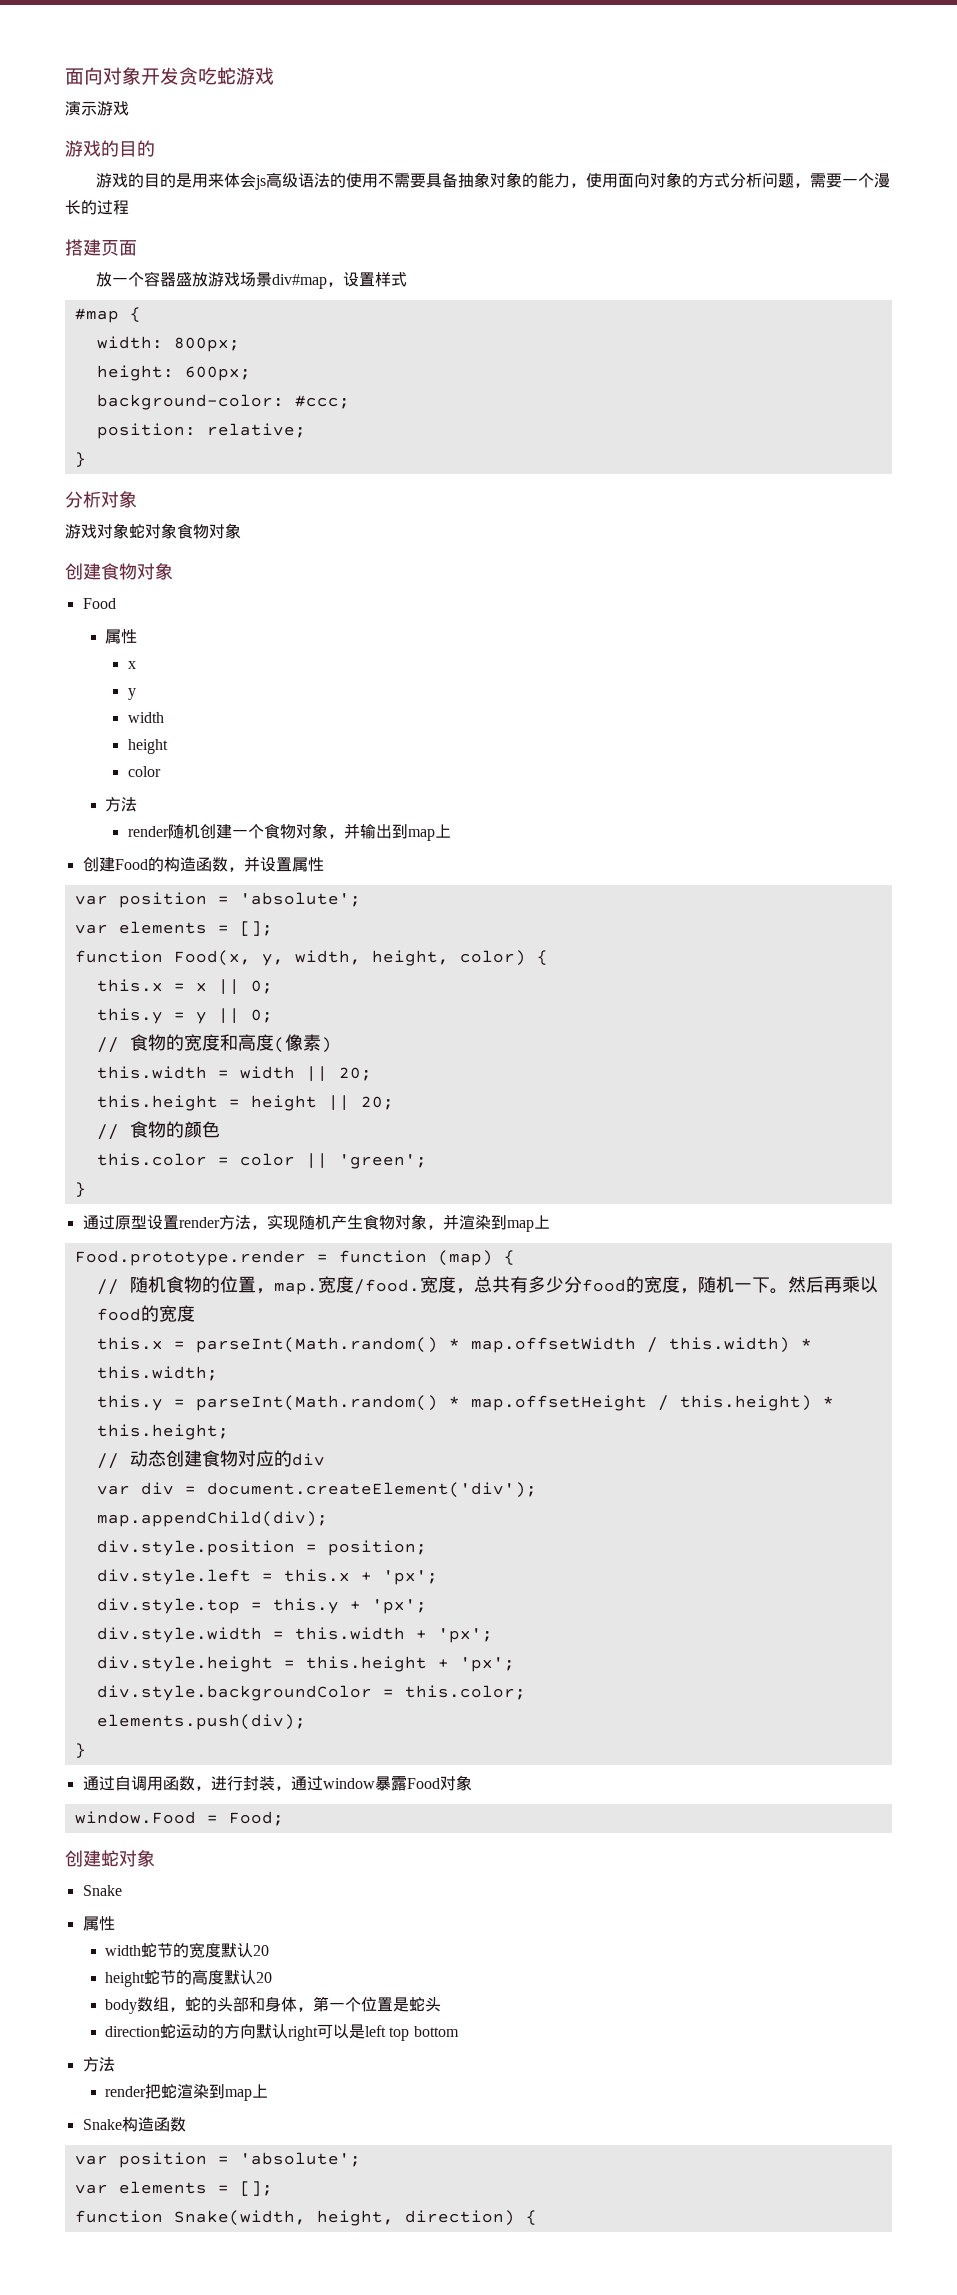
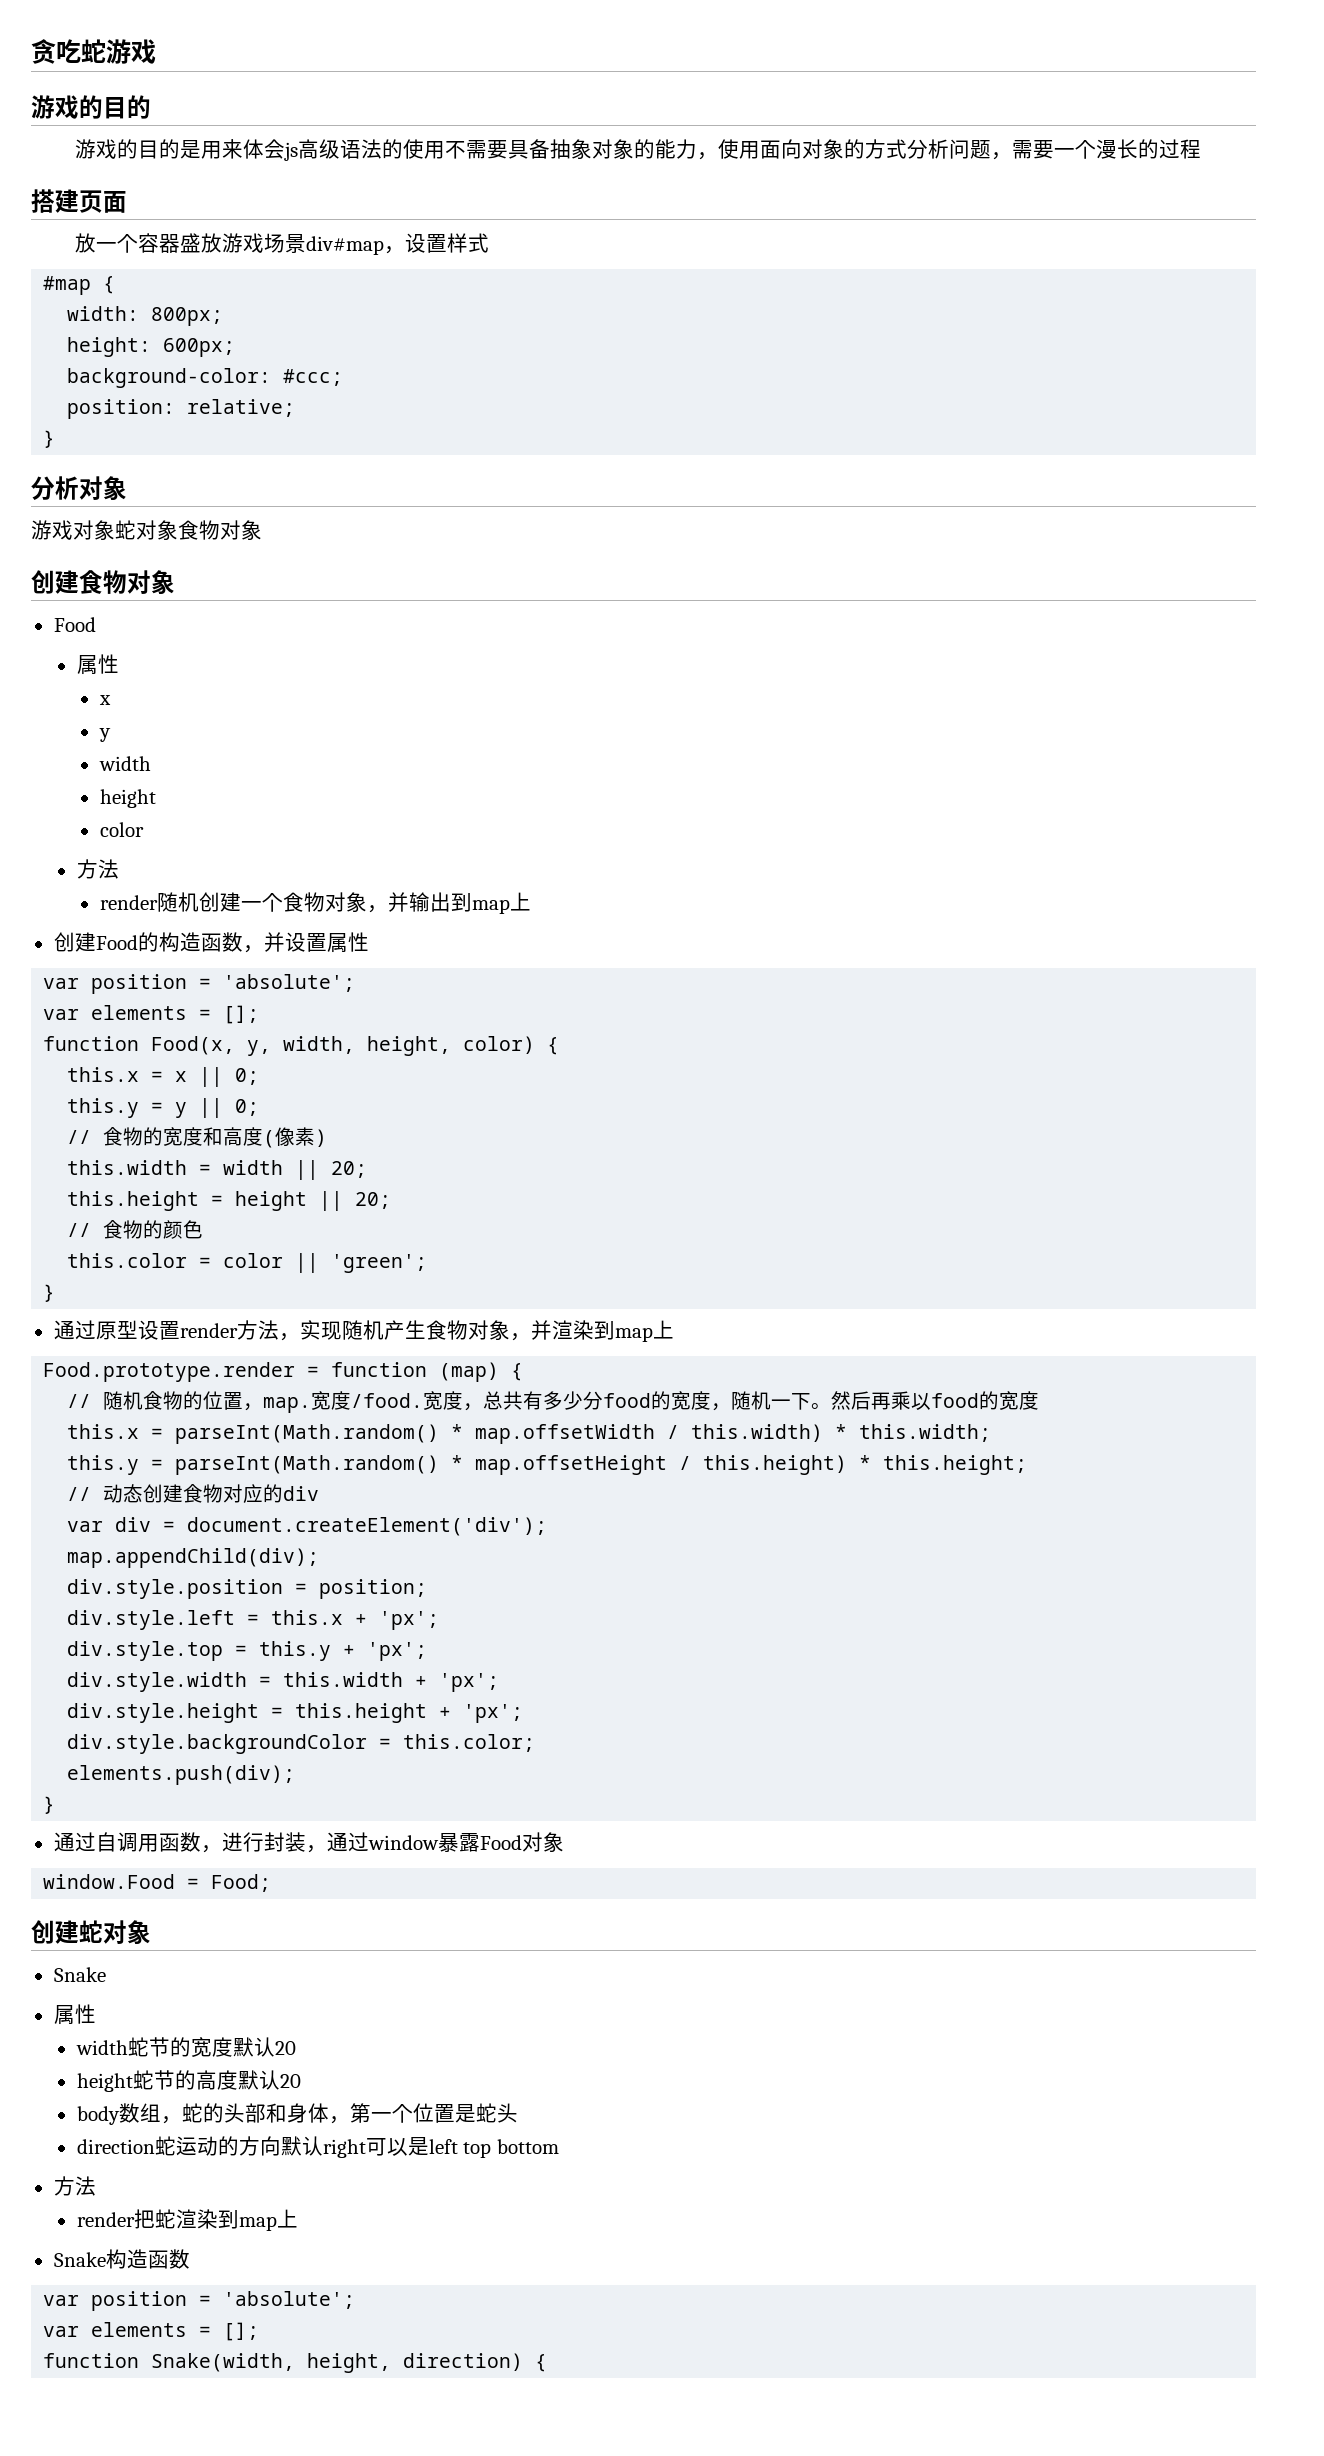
- 面向对象开发贪吃蛇游戏
+ 贪吃蛇游戏
- 演示游戏

